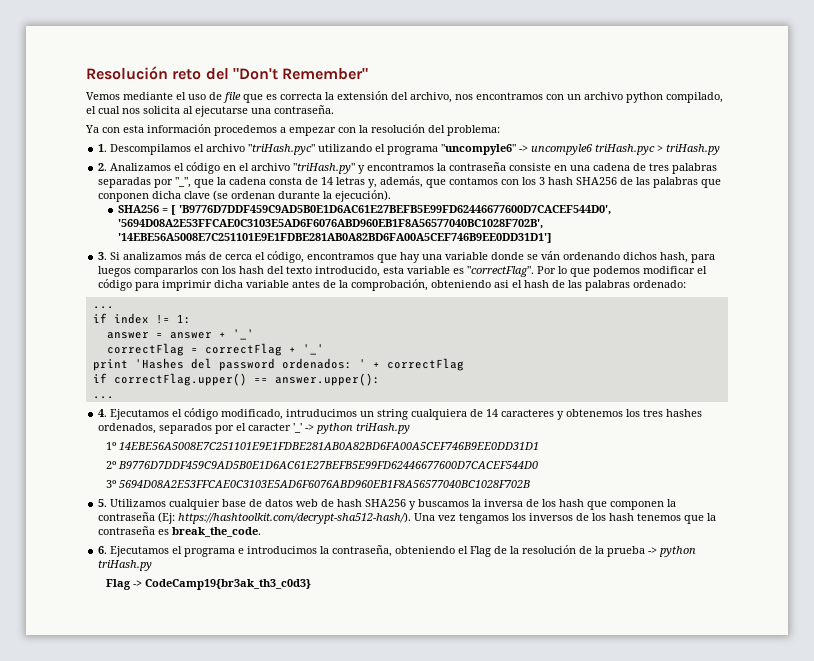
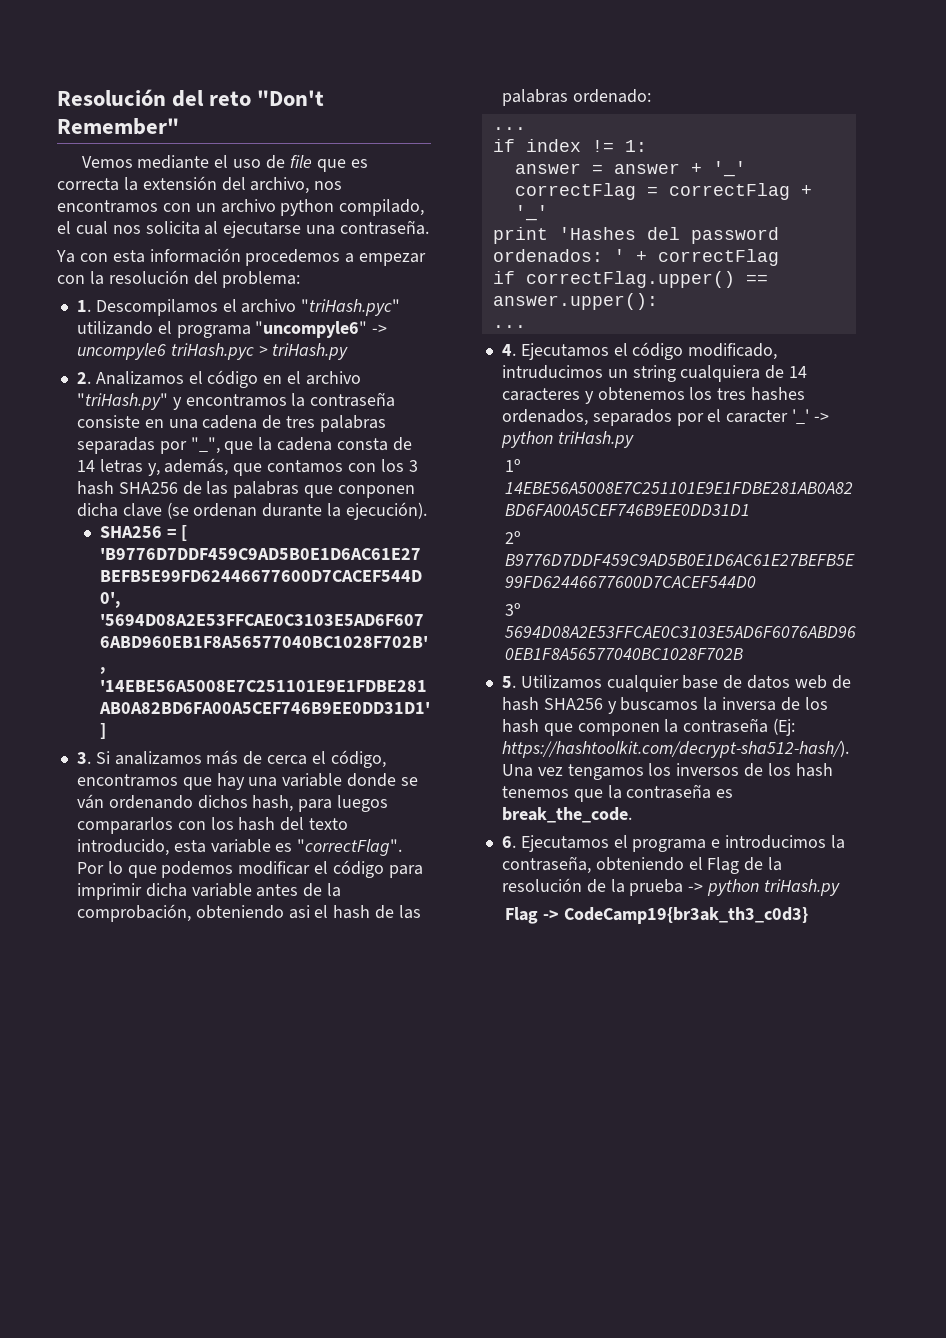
- Resolución reto del "Don't Remember"
+ Resolución del reto "Don't Remember"

